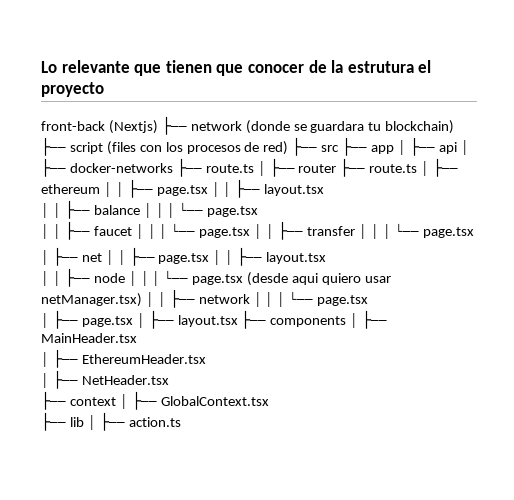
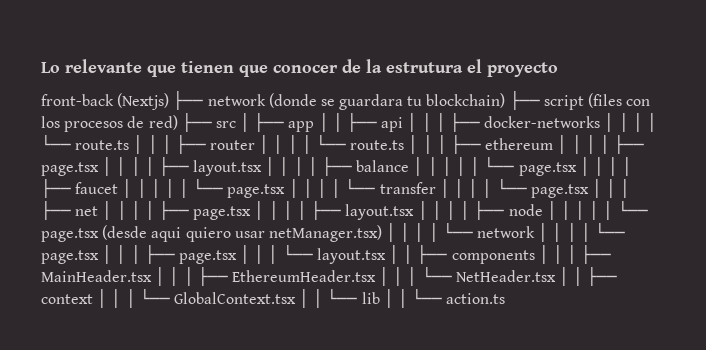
- front-back (Nextjs) ├── network (donde se guardara tu blockchain) ├── script (files con los procesos de red) ├── src ├── app │ ├── api │ ├── docker-networks ├── route.ts │ ├── router ├── route.ts │ ├── ethereum │ │ ├── page.tsx │ │ ├── layout.tsx
- │ │ ├── balance │ │ │ └── page.tsx
- │ │ ├── faucet │ │ │ └── page.tsx │ │ ├── transfer │ │ │ └── page.tsx
- │ ├── net │ │ ├── page.tsx │ │ ├── layout.tsx
- │ │ ├── node │ │ │ └── page.tsx (desde aqui quiero usar netManager.tsx) │ │ ├── network │ │ │ └── page.tsx
- │ ├── page.tsx │ ├── layout.tsx ├── components │ ├── MainHeader.tsx
- │ ├── EthereumHeader.tsx
- │ ├── NetHeader.tsx
- ├── context │ ├── GlobalContext.tsx
- ├── lib │ ├── action.ts
+ front-back (Nextjs) ├── network (donde se guardara tu blockchain) ├── script (files con los procesos de red) ├── src │ ├── app │ │ ├── api │ │ │ ├── docker-networks │ │ │ │ └── route.ts │ │ │ ├── router │ │ │ │ └── route.ts │ │ │ ├── ethereum │ │ │ │ ├── page.tsx │ │ │ │ ├── layout.tsx │ │ │ │ ├── balance │ │ │ │ │ └── page.tsx │ │ │ │ ├── faucet │ │ │ │ │ └── page.tsx │ │ │ │ └── transfer │ │ │ │ └── page.tsx │ │ │ ├── net │ │ │ │ ├── page.tsx │ │ │ │ ├── layout.tsx │ │ │ │ ├── node │ │ │ │ │ └── page.tsx (desde aqui quiero usar netManager.tsx) │ │ │ │ └── network │ │ │ │ └── page.tsx │ │ │ ├── page.tsx │ │ │ └── layout.tsx │ │ ├── components │ │ │ ├── MainHeader.tsx │ │ │ ├── EthereumHeader.tsx │ │ │ └── NetHeader.tsx │ │ ├── context │ │ │ └── GlobalContext.tsx │ │ └── lib │ │ └── action.ts

